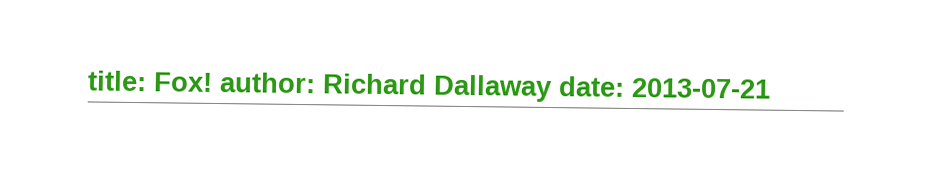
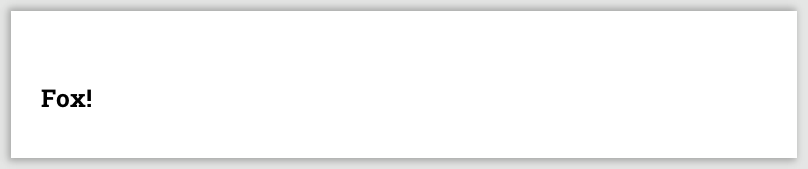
- title: Fox! author: Richard Dallaway date: 2013-07-21
+ Fox!

